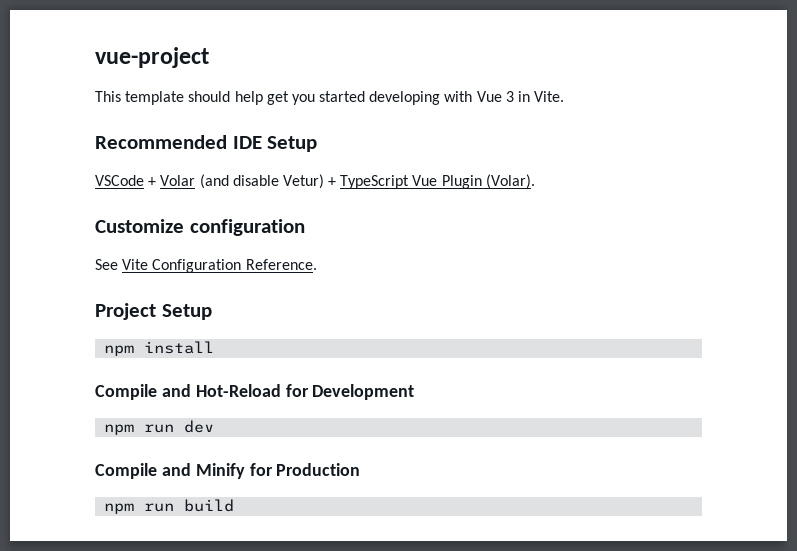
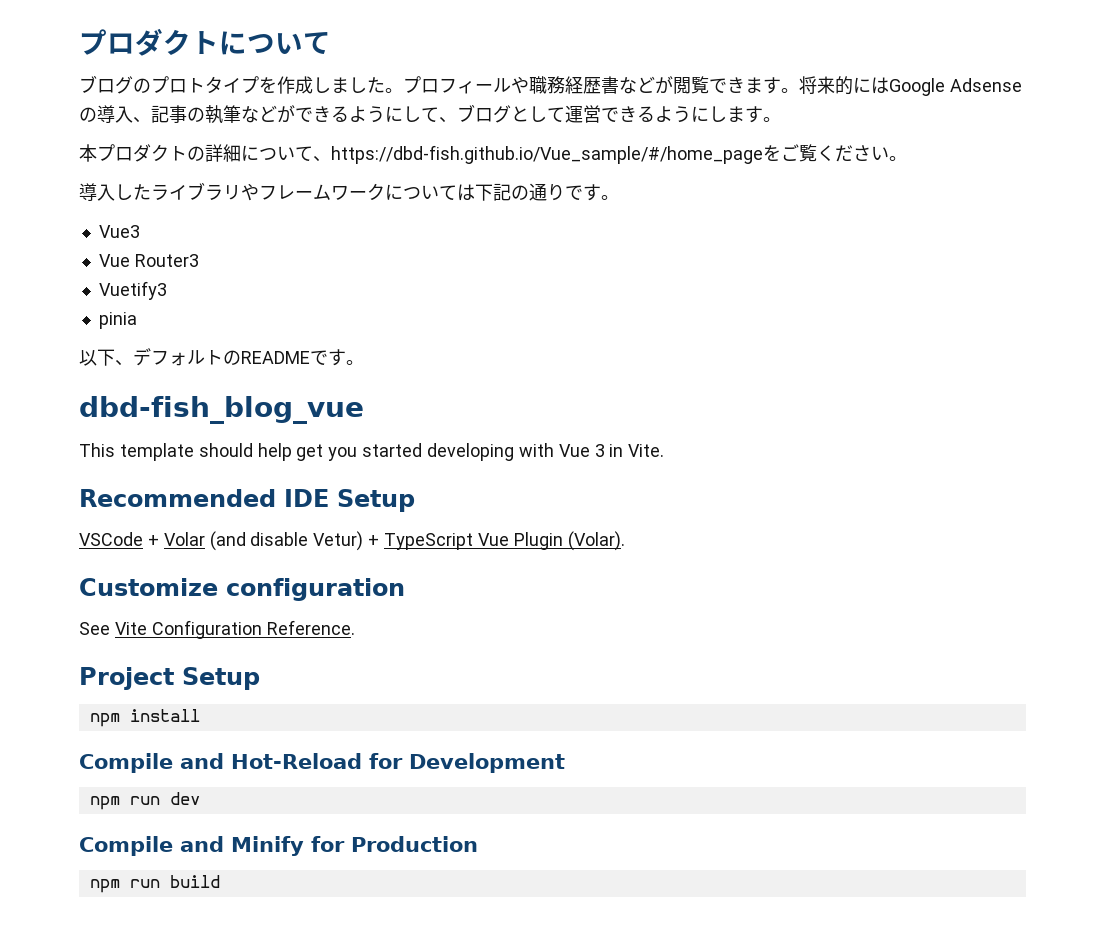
- vue-project
+ プロダクトについて
+ ブログのプロトタイプを作成しました。プロフィールや職務経歴書などが閲覧できます。将来的にはGoogle Adsenseの導入、記事の執筆などができるようにして、ブログとして運営できるようにします。
+ 本プロダクトの詳細について、https://dbd-fish.github.io/Vue_sample/#/home_pageをご覧ください。
+ 導入したライブラリやフレームワークについては下記の通りです。
+ Vue3
+ Vue Router3
+ Vuetify3
+ pinia
+ 以下、デフォルトのREADMEです。
+ dbd-fish_blog_vue

